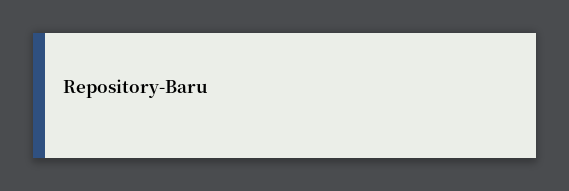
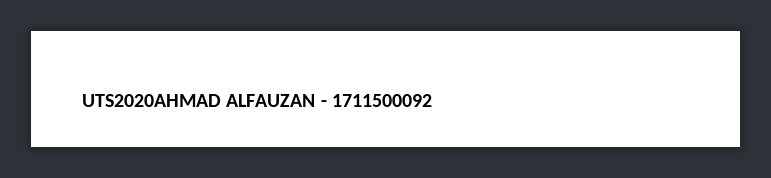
- Repository-Baru
+ UTS2020AHMAD ALFAUZAN - 1711500092

